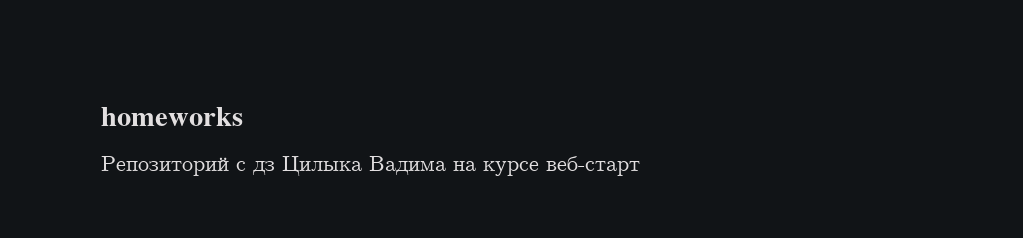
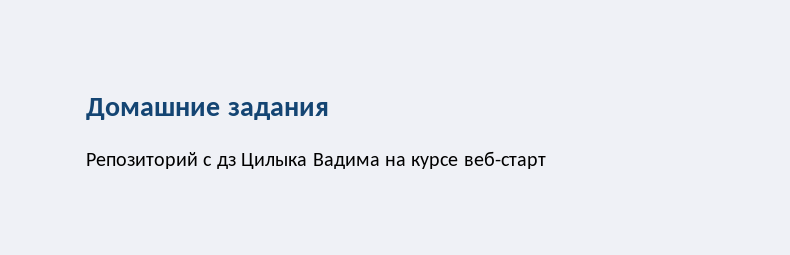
- homeworks
+ Домашние задания

